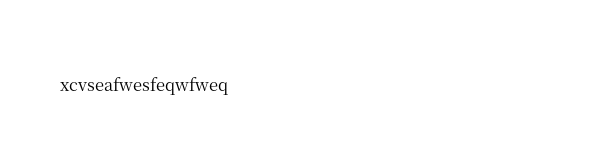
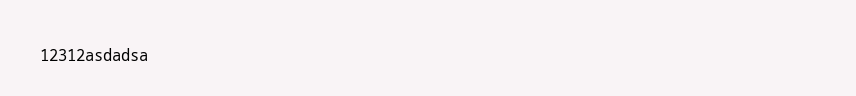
- xcvseafwesfeqwfweq
+ 12312asdadsa

